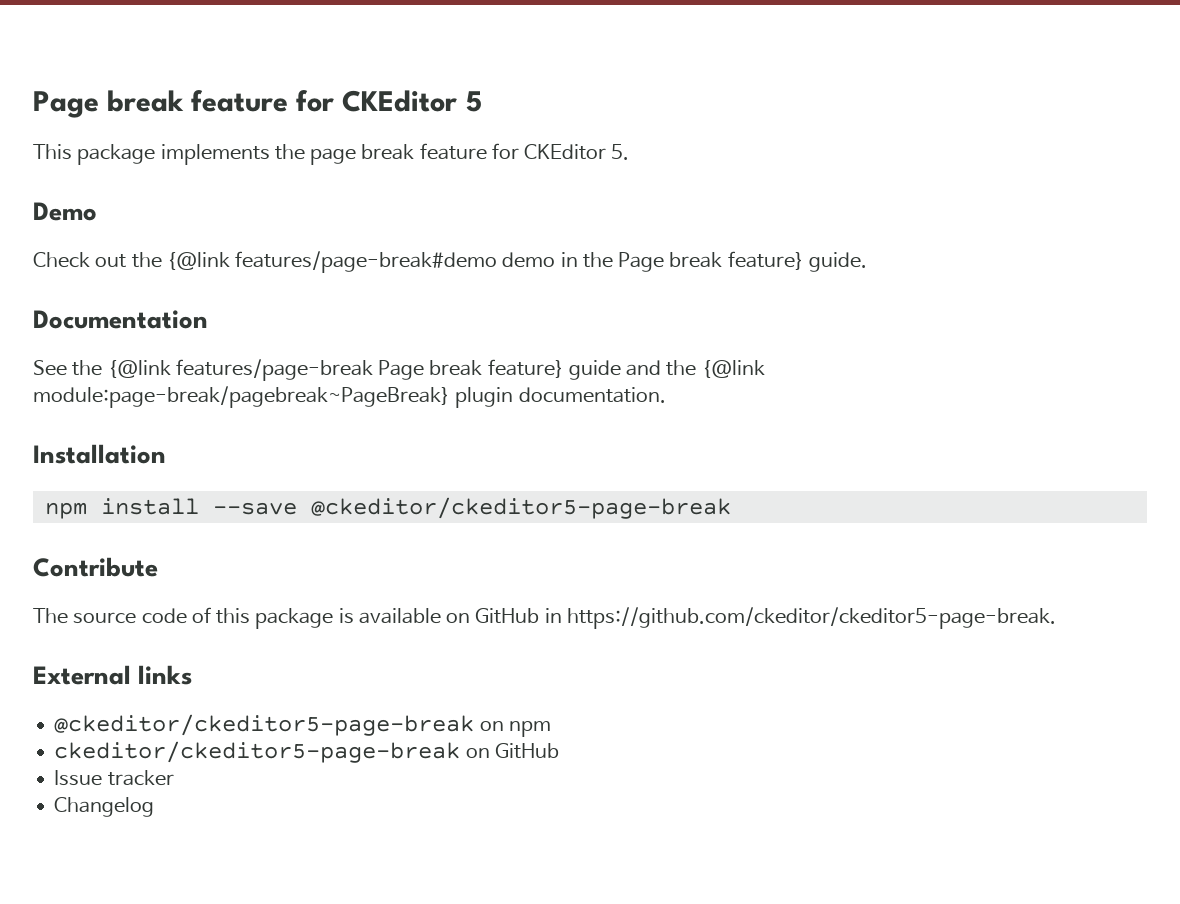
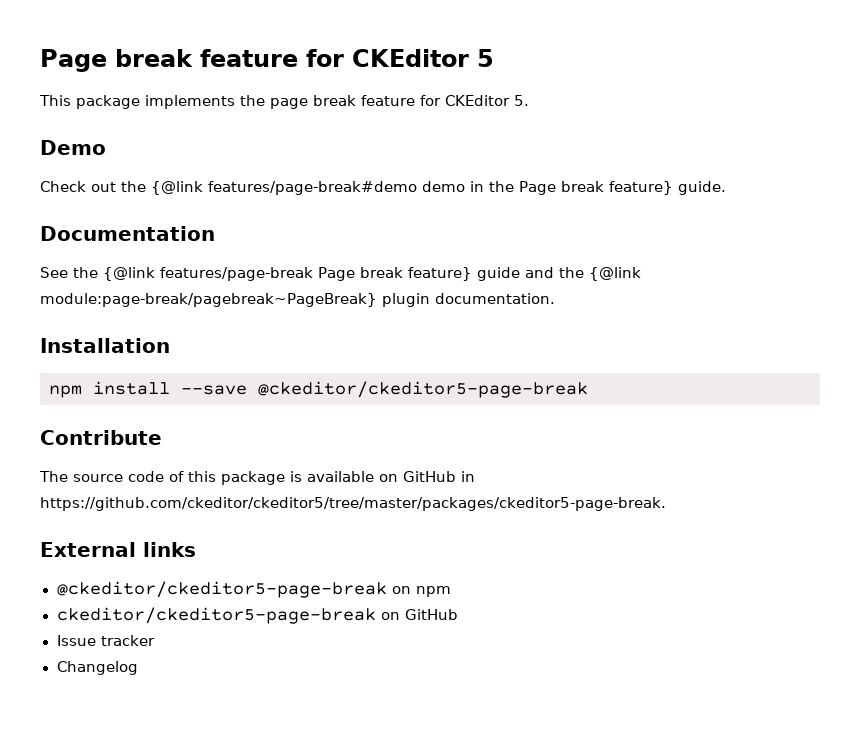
- The source code of this package is available on GitHub in https://github.com/ckeditor/ckeditor5-page-break.
+ The source code of this package is available on GitHub in https://github.com/ckeditor/ckeditor5/tree/master/packages/ckeditor5-page-break.

